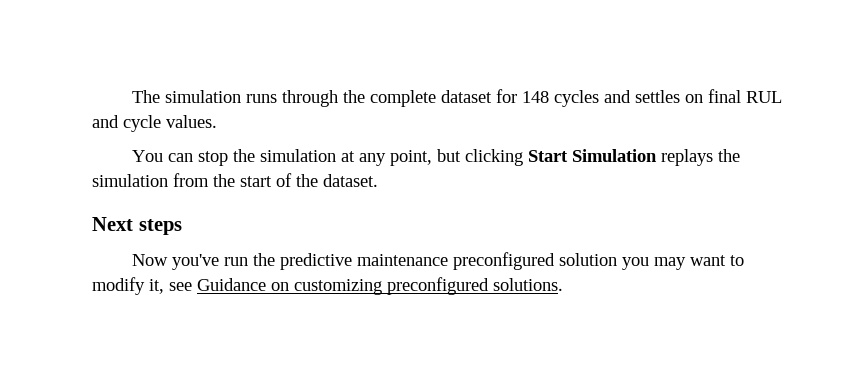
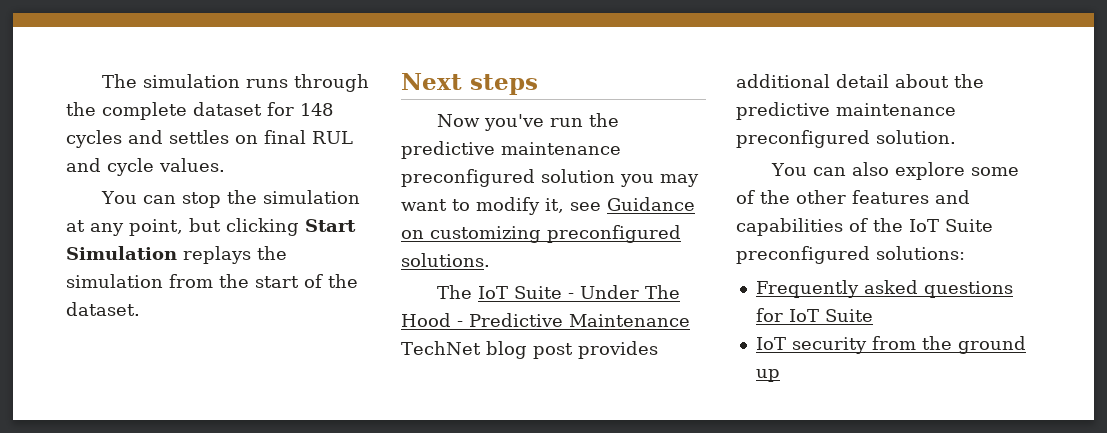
+ The IoT Suite - Under The Hood - Predictive Maintenance TechNet blog post provides additional detail about the predictive maintenance preconfigured solution.
+ You can also explore some of the other features and capabilities of the IoT Suite preconfigured solutions:
+ Frequently asked questions for IoT Suite
+ IoT security from the ground up

